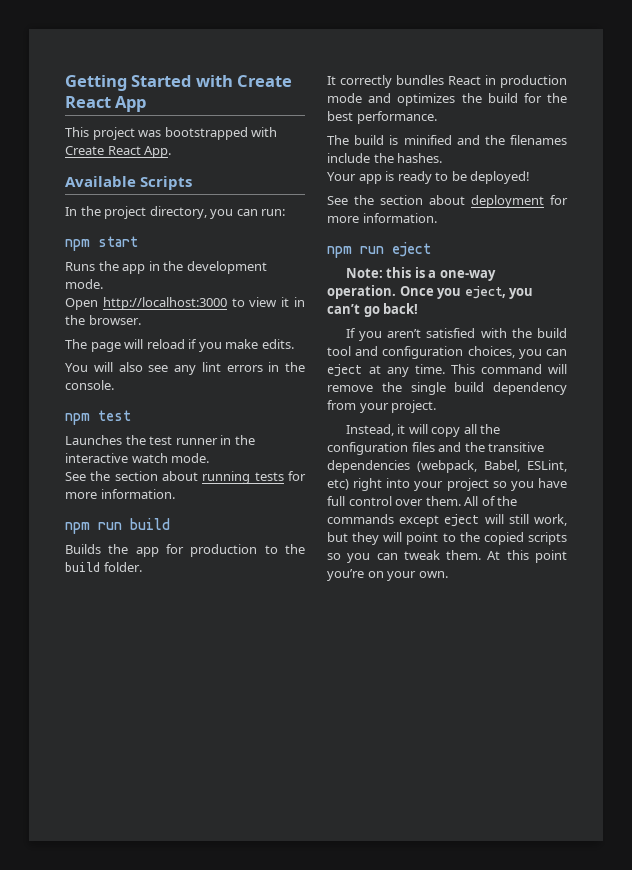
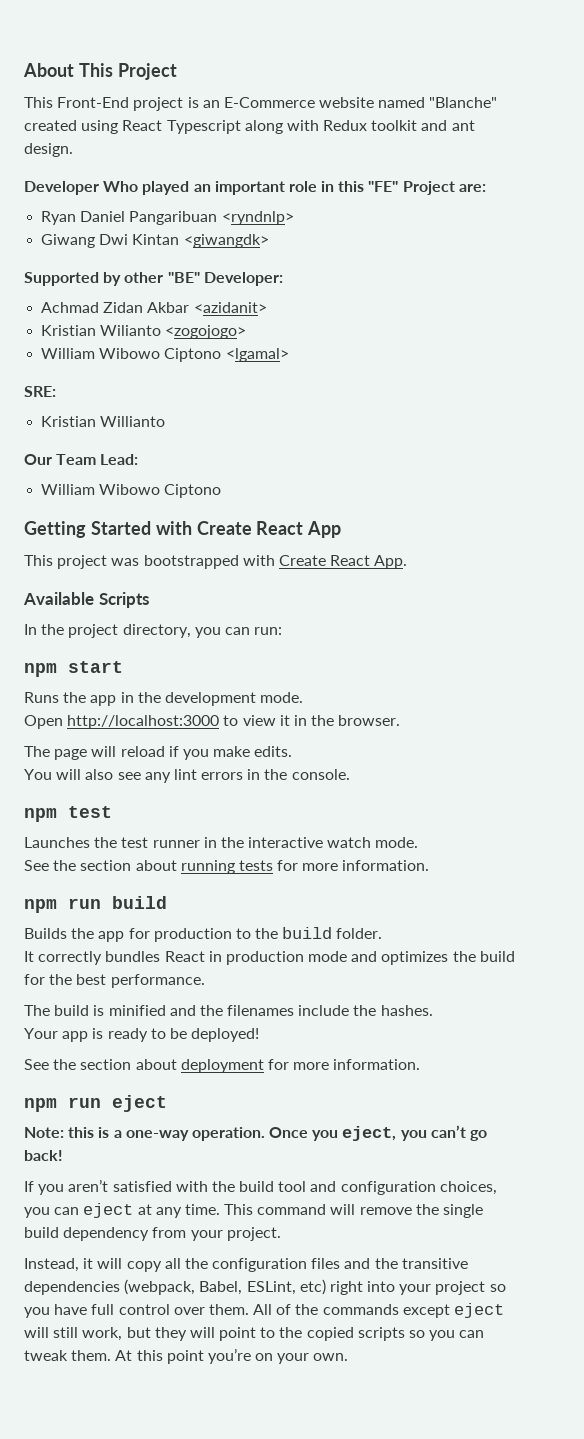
+ About This Project
+ This Front-End project is an E-Commerce website named "Blanche" created using React Typescript along with Redux toolkit and ant design.
+ Developer Who played an important role in this "FE" Project are:
+ Ryan Daniel Pangaribuan <ryndnlp>
+ Giwang Dwi Kintan <giwangdk>
+ Supported by other "BE" Developer:
+ Achmad Zidan Akbar <azidanit>
+ Kristian Wilianto <zogojogo>
+ William Wibowo Ciptono <lgamal>
+ SRE:
+ Kristian Willianto
+ Our Team Lead:
+ William Wibowo Ciptono

